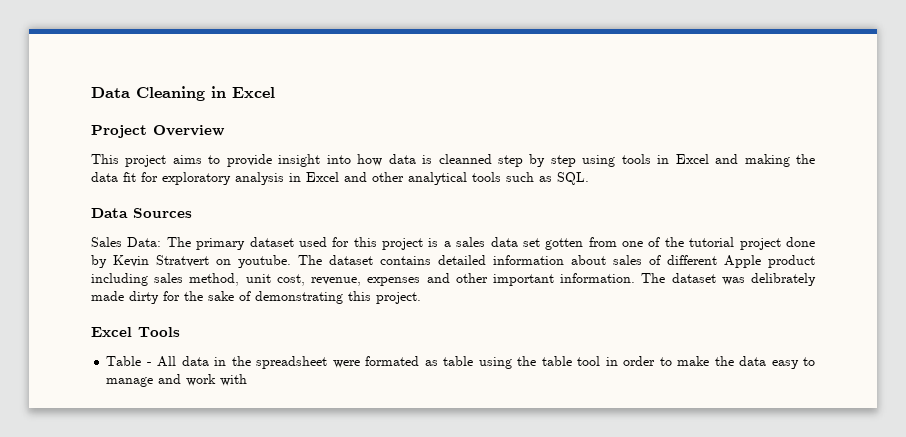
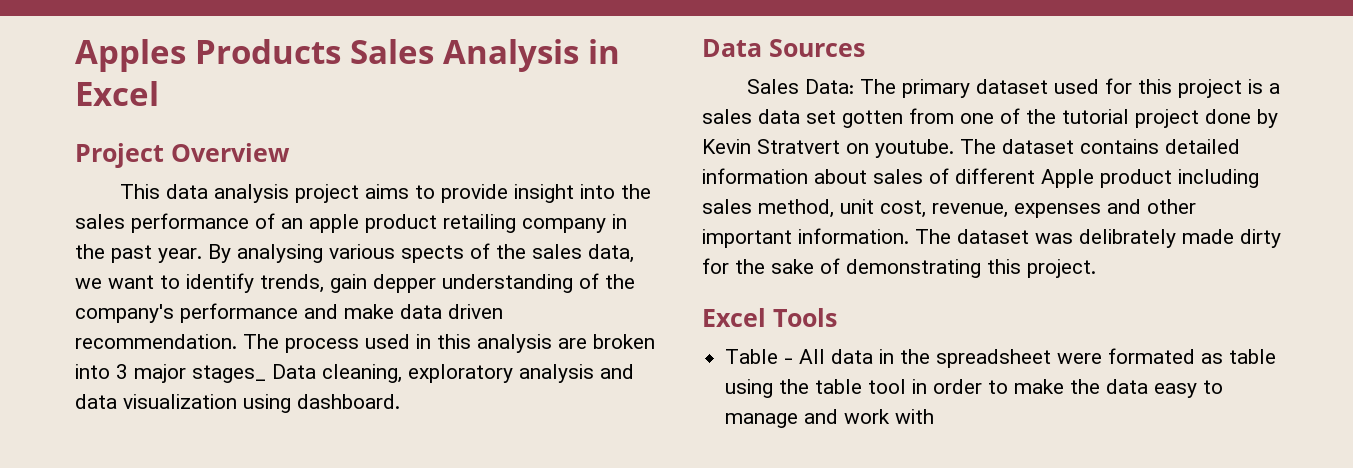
- Data Cleaning in Excel
+ Apples Products Sales Analysis in Excel
- This project aims to provide insight into how data is cleanned step by step using tools in Excel and making the data fit for exploratory analysis in Excel and other analytical tools such as SQL.
+ This data analysis project aims to provide insight into the sales performance of an apple product retailing company in the past year. By analysing various spects of the sales data, we want to identify trends, gain depper understanding of the company's performance and make data driven recommendation. The process used in this analysis are broken into 3 major stages_ Data cleaning, exploratory analysis and data visualization using dashboard.

